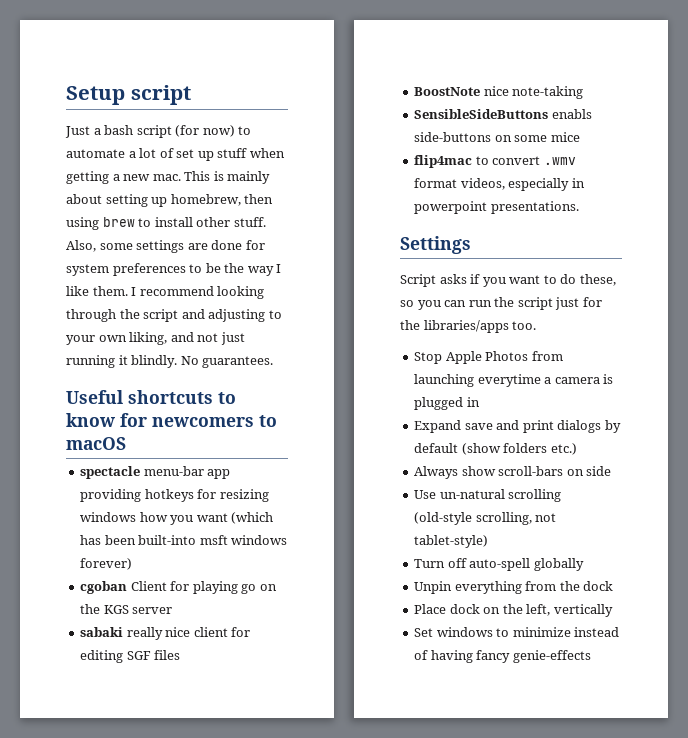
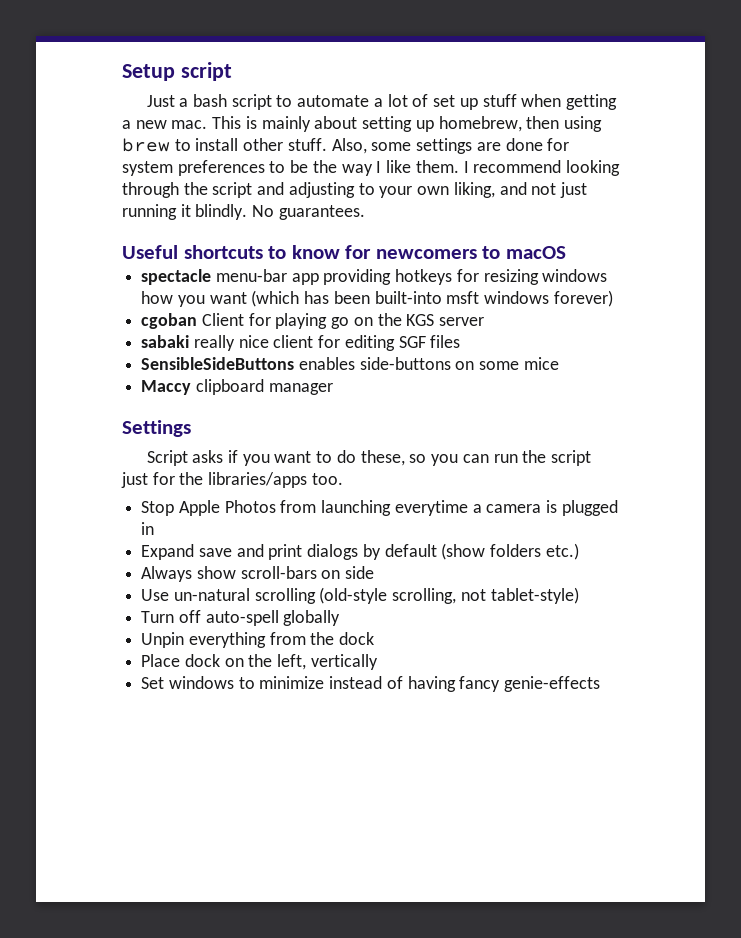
- Just a bash script (for now) to automate a lot of set up stuff when getting a new mac.
+ Just a bash script to automate a lot of set up stuff when getting a new mac.
- BoostNote nice note-taking
- SensibleSideButtons enabls side-buttons on some mice
+ SensibleSideButtons enables side-buttons on some mice
- flip4mac to convert .wmv format videos, especially in powerpoint presentations.
+ Maccy clipboard manager

